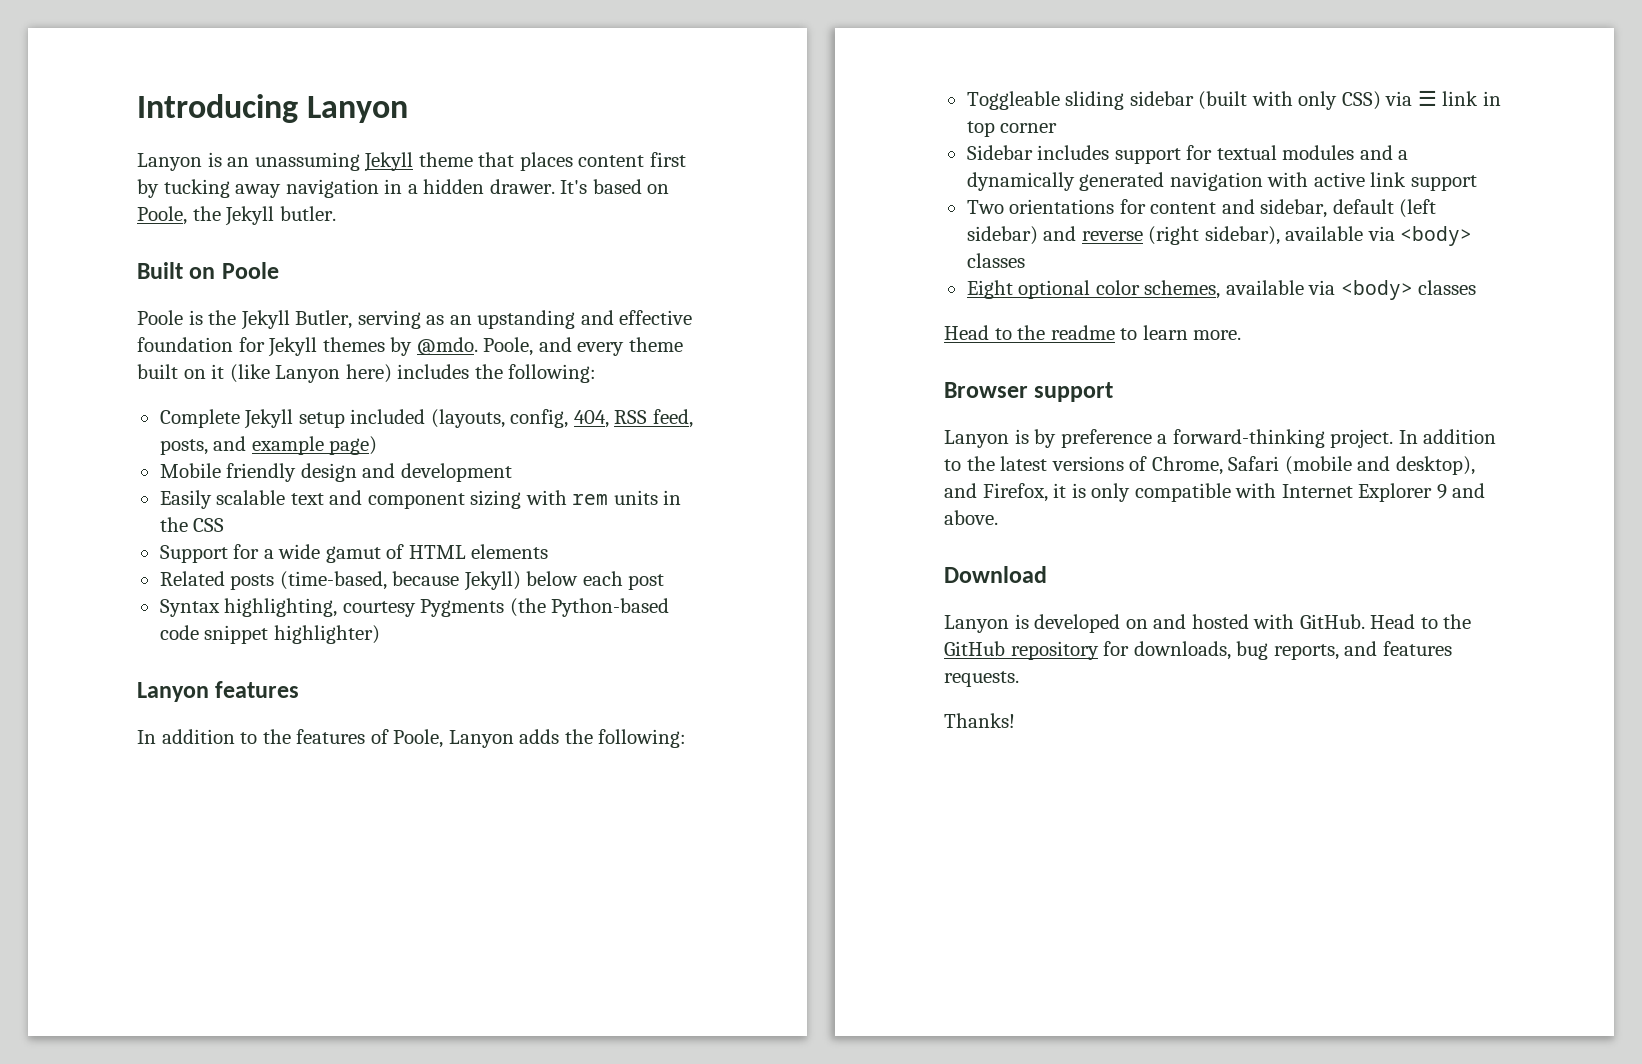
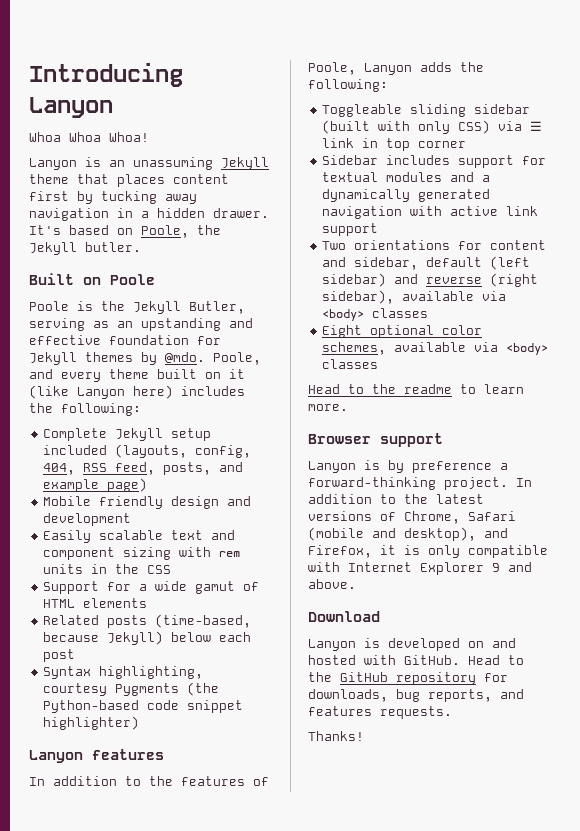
+ Whoa Whoa Whoa!

